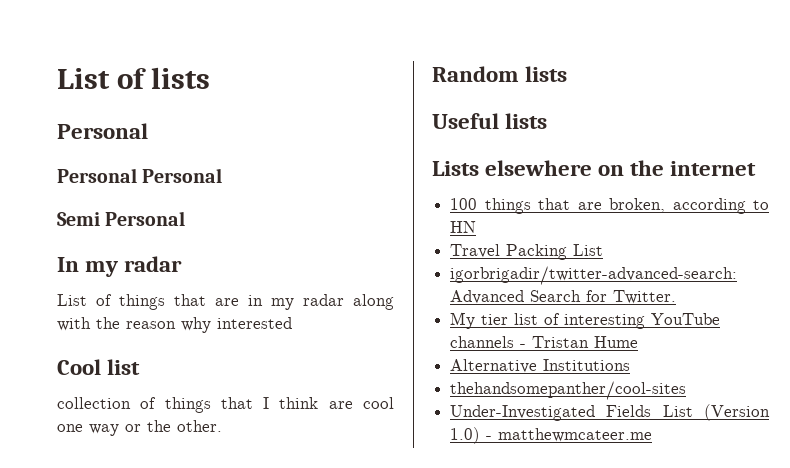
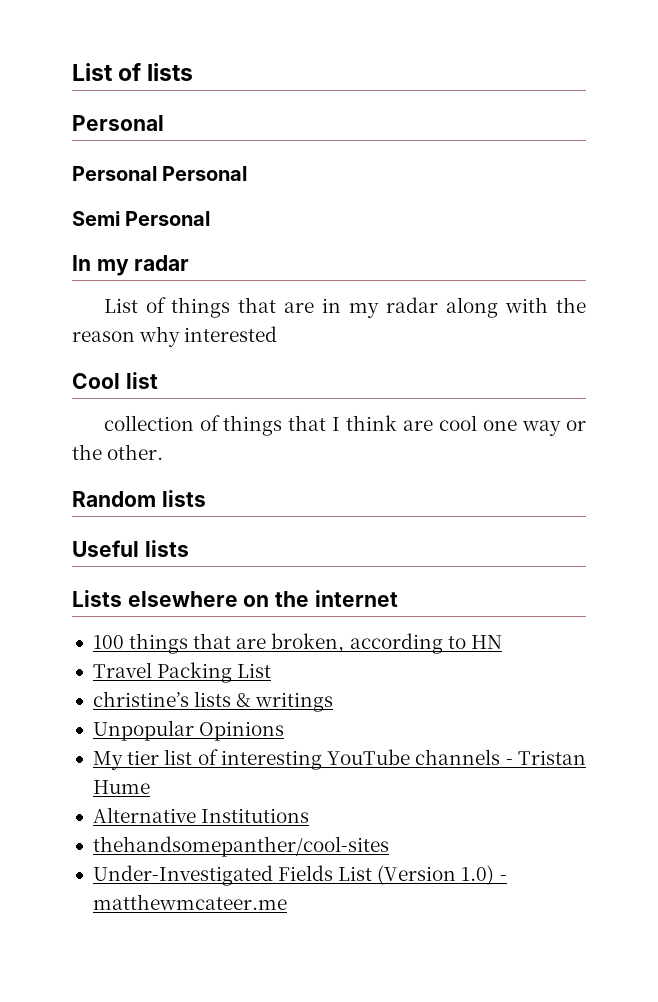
- igorbrigadir/twitter-advanced-search: Advanced Search for Twitter.
+ christine’s lists & writings
+ Unpopular Opinions

